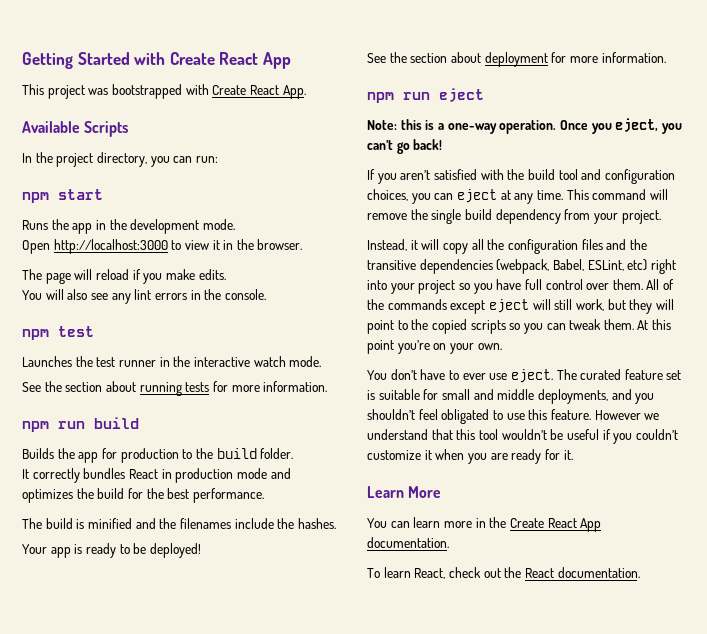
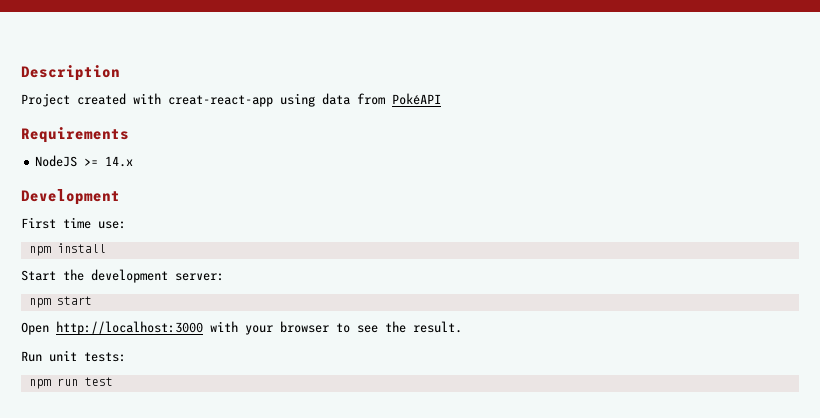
- Getting Started with Create React App
- This project was bootstrapped with Create React App.
- Available Scripts
- In the project directory, you can run:
+ Description
+ Project created with creat-react-app using data from PokéAPI
+ Requirements
+ NodeJS >= 14.x
+ Development
+ First time use:
+ npm install
+ Start the development server:
  npm start
- Runs the app in the development mode.
- Open http://localhost:3000 to view it in the browser.
- The page will reload if you make edits.
- You will also see any lint errors in the console.
- npm test
- Launches the test runner in the interactive watch mode.
- See the section about running tests for more information.
- npm run build
- Builds the app for production to the build folder.
- It correctly bundles React in production mode and optimizes the build for the best performance.
- The build is minified and the filenames include the hashes.
- Your app is ready to be deployed!
- See the section about deployment for more information.
- npm run eject
- Note: this is a one-way operation. Once you eject, you can’t go back!
- If you aren’t satisfied with the build tool and configuration choices, you can eject at any time. This command will remove the single build dependency from your project.
- Instead, it will copy all the configuration files and the transitive dependencies (webpack, Babel, ESLint, etc) right into your project so you have full control over them. All of the commands except eject will still work, but they will point to the copied scripts so you can tweak them. At this point you’re on your own.
- You don’t have to ever use eject. The curated feature set is suitable for small and middle deployments, and you shouldn’t feel obligated to use this feature. However we understand that this tool wouldn’t be useful if you couldn’t customize it when you are ready for it.
- Learn More
- You can learn more in the Create React App documentation.
- To learn React, check out the React documentation.
+ Open http://localhost:3000 with your browser to see the result.
+ Run unit tests:
+ npm run test

